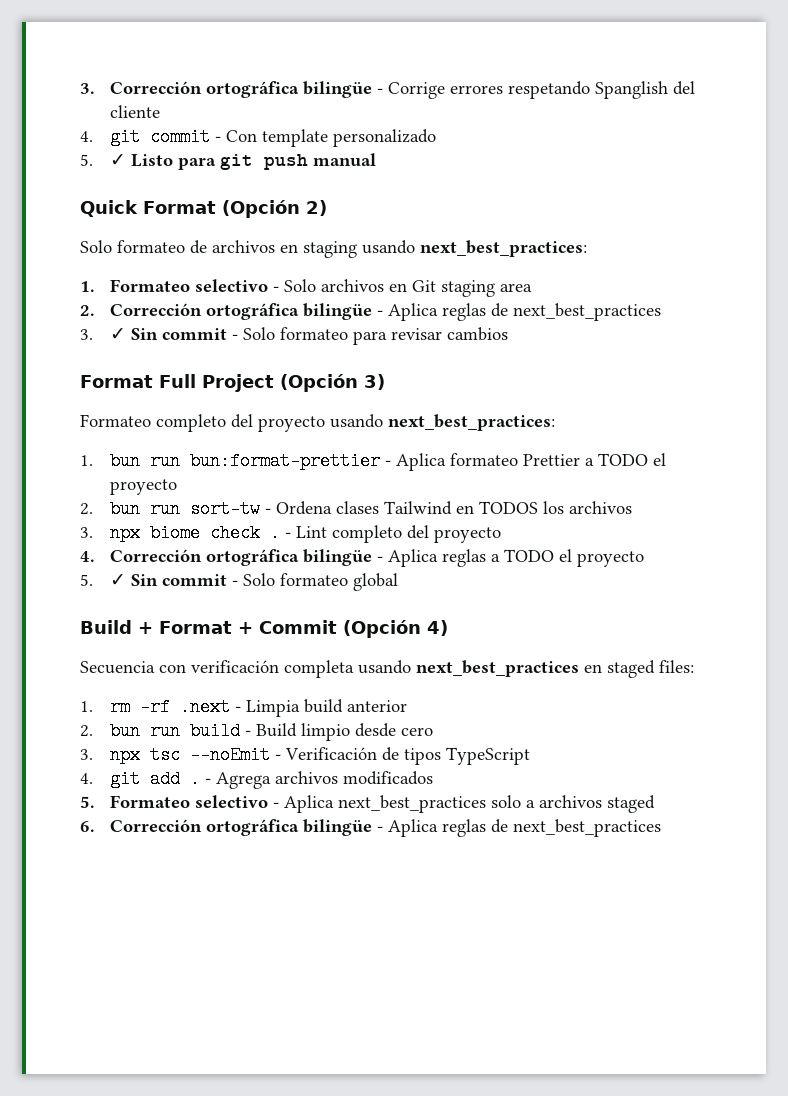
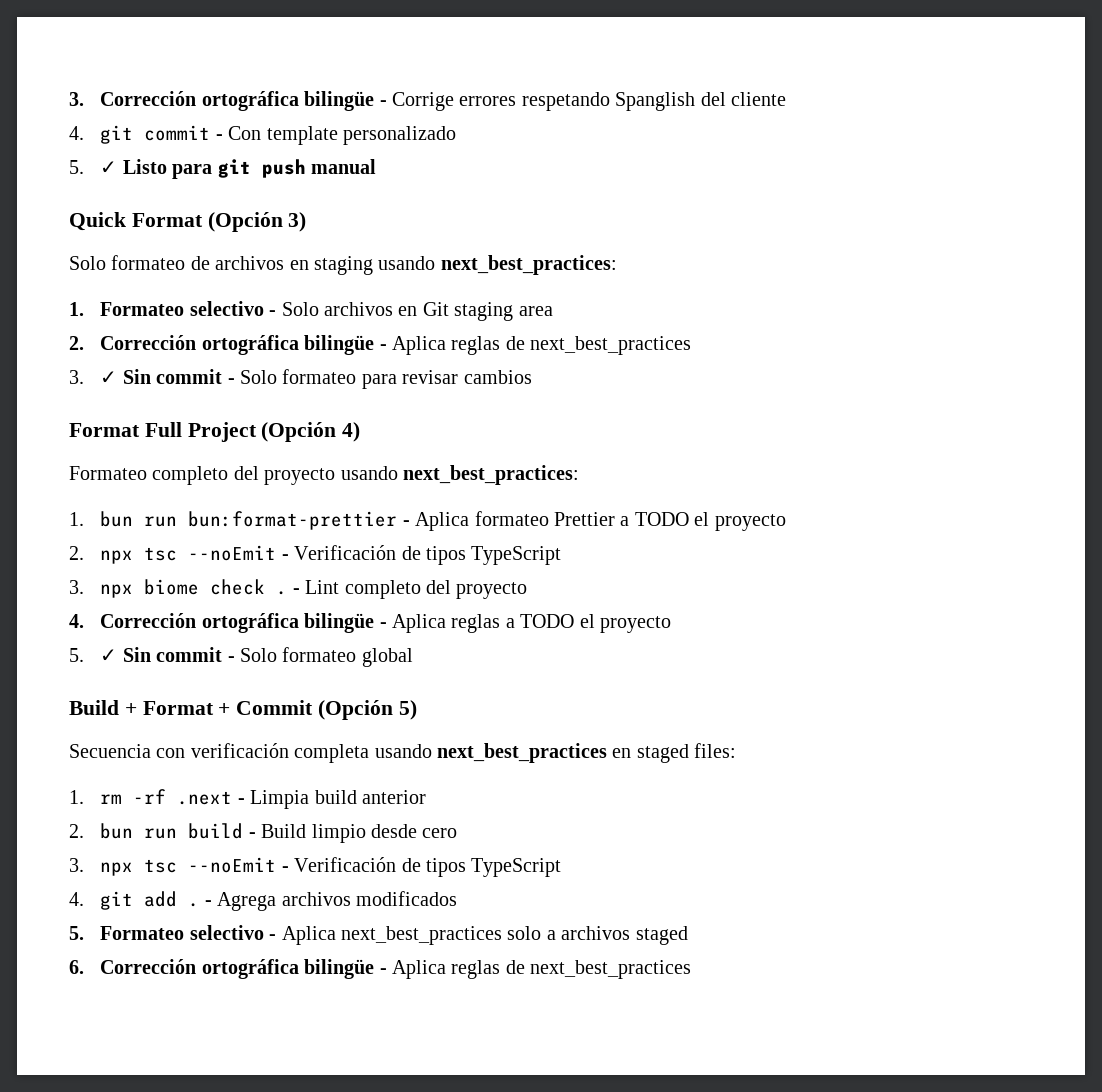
- Quick Format (Opción 2)
+ Quick Format (Opción 3)
- Format Full Project (Opción 3)
+ Format Full Project (Opción 4)
- 2. bun run sort-tw - Ordena clases Tailwind en TODOS los archivos
+ 2. npx tsc --noEmit - Verificación de tipos TypeScript
- Build + Format + Commit (Opción 4)
+ Build + Format + Commit (Opción 5)

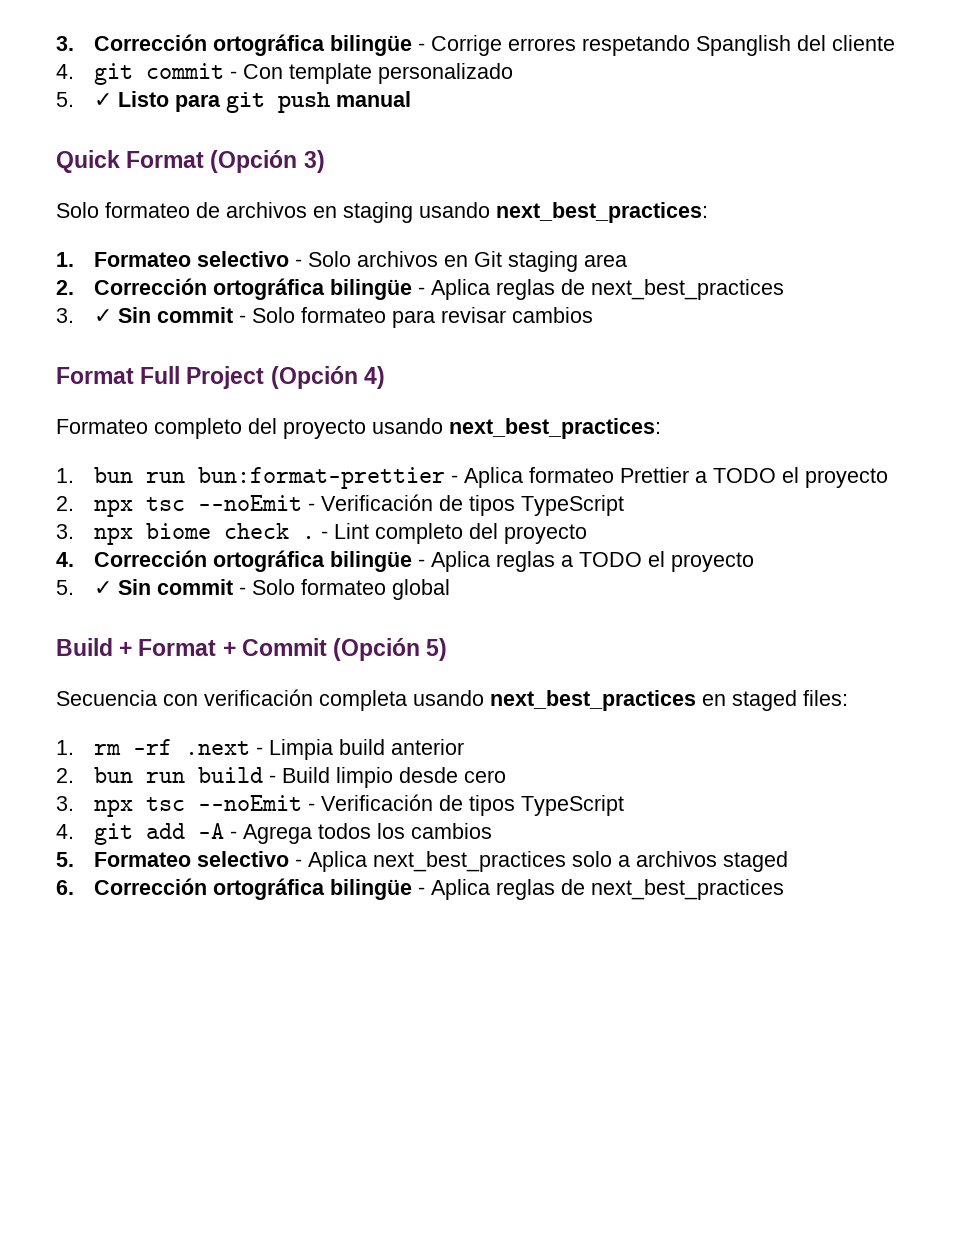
- 4. git add . - Agrega archivos modificados
+ 4. git add -A - Agrega todos los cambios

